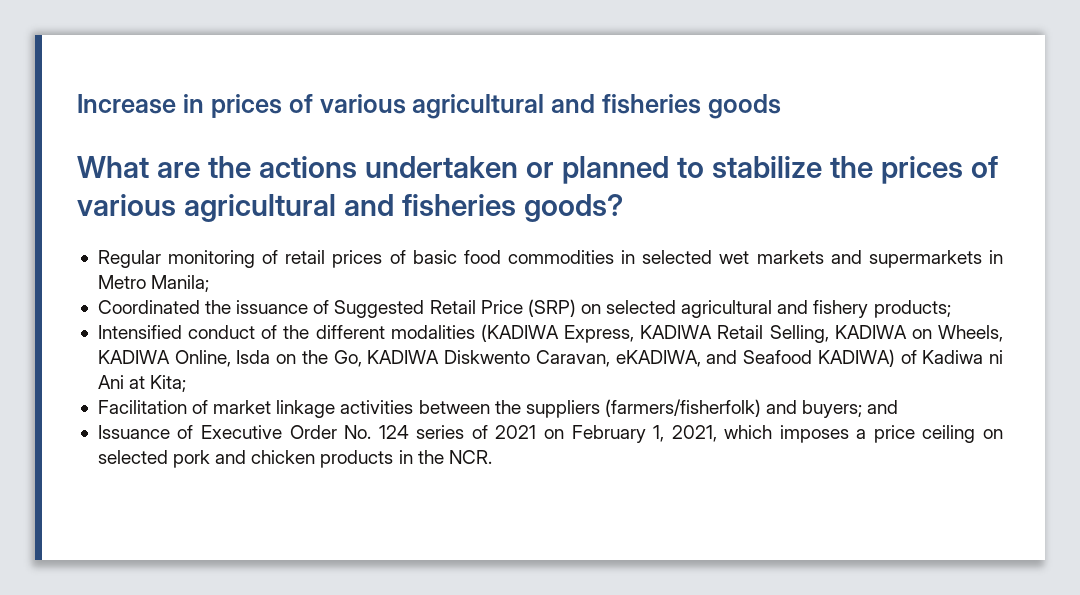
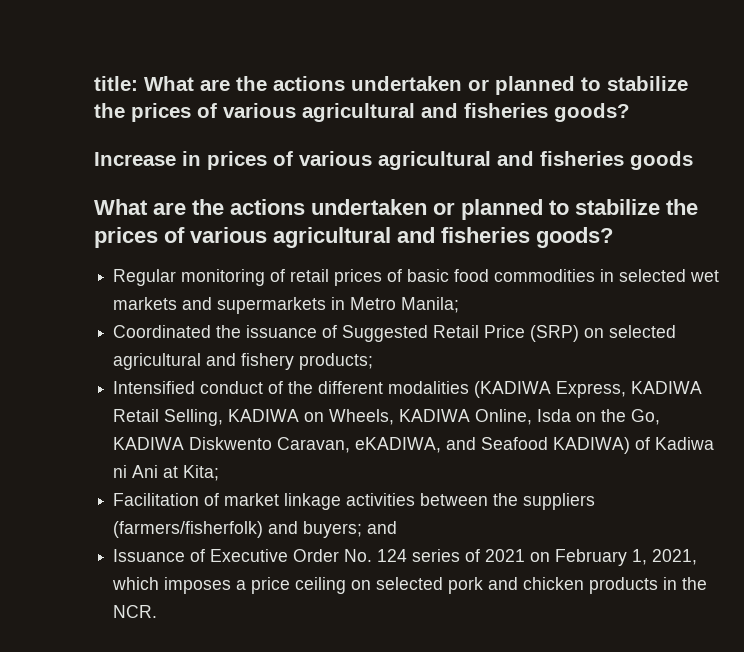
+ title: What are the actions undertaken or planned to stabilize the prices of various agricultural and fisheries goods?

